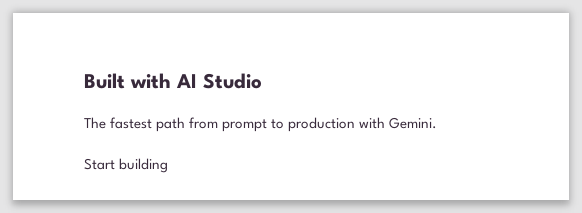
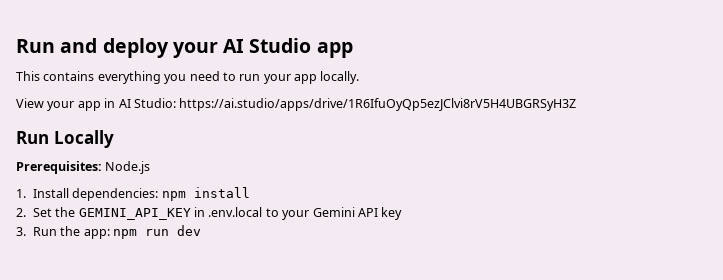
- Built with AI Studio
- The fastest path from prompt to production with Gemini.
- Start building
+ Run and deploy your AI Studio app
+ This contains everything you need to run your app locally.
+ View your app in AI Studio: https://ai.studio/apps/drive/1R6IfuOyQp5ezJClvi8rV5H4UBGRSyH3Z
+ Run Locally
+ Prerequisites: Node.js
+ 1. Install dependencies: npm install
+ 2. Set the GEMINI_API_KEY in .env.local to your Gemini API key
+ 3. Run the app: npm run dev

